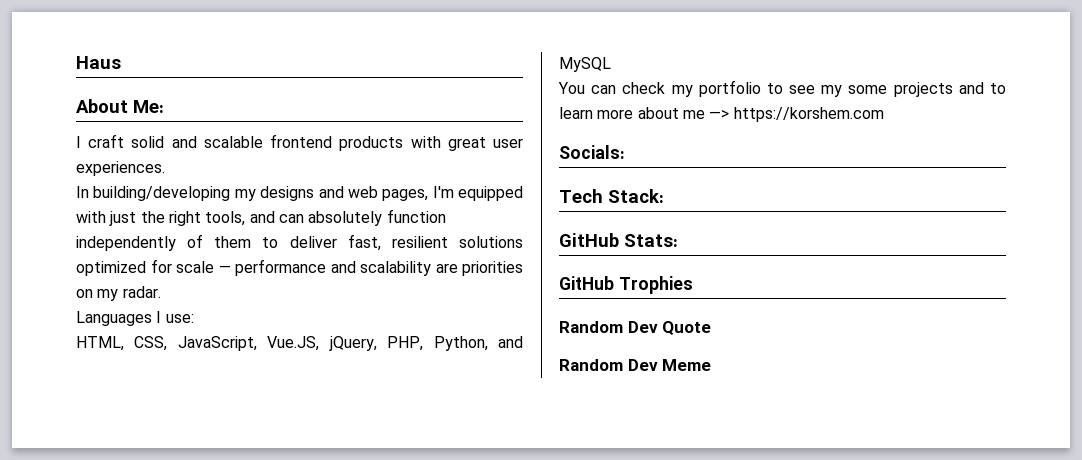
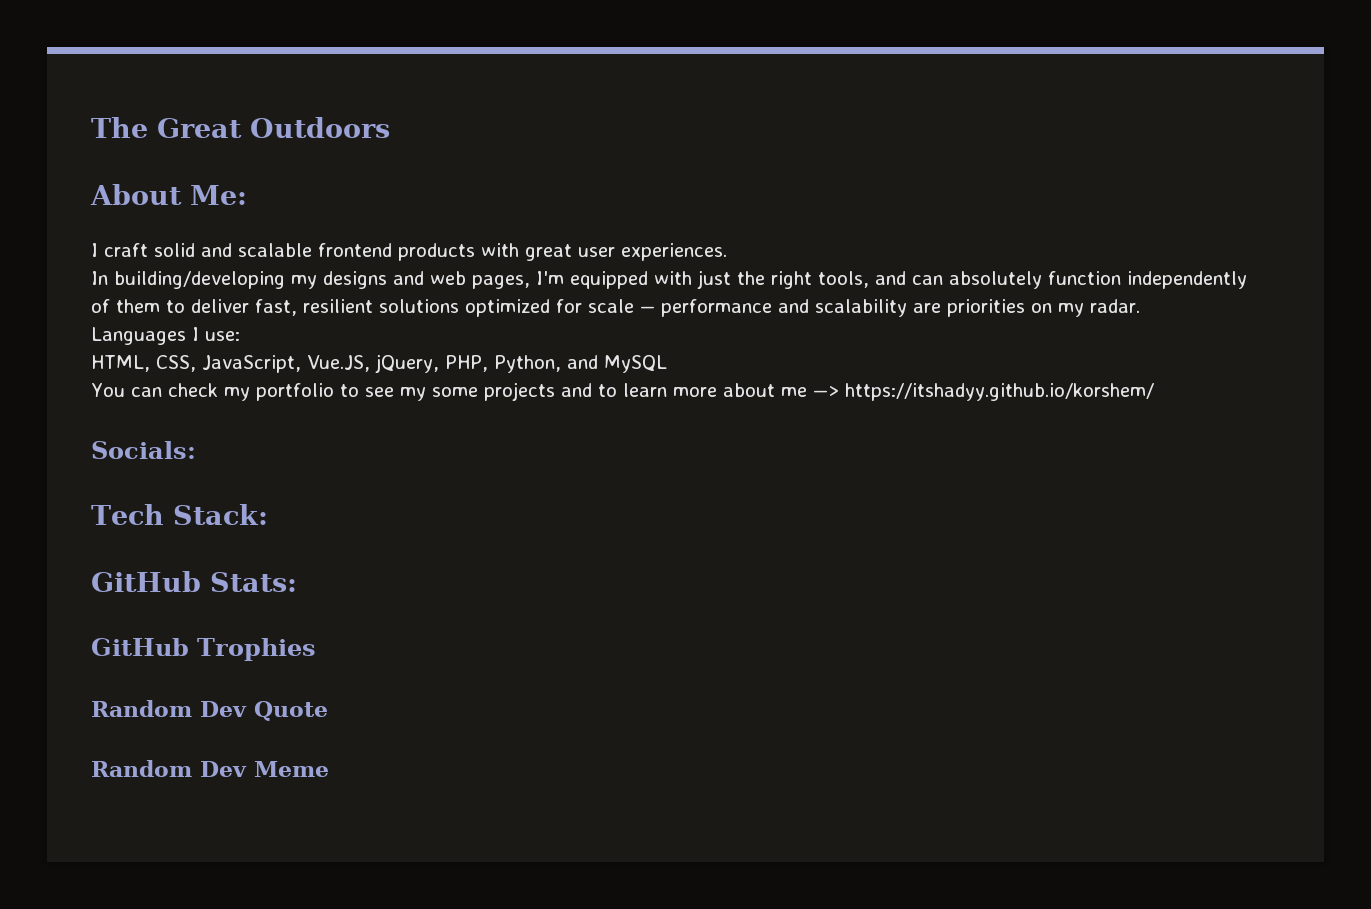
- Haus
+ The Great Outdoors
- You can check my portfolio to see my some projects and to learn more about me —> https://korshem.com
+ You can check my portfolio to see my some projects and to learn more about me —> https://itshadyy.github.io/korshem/

